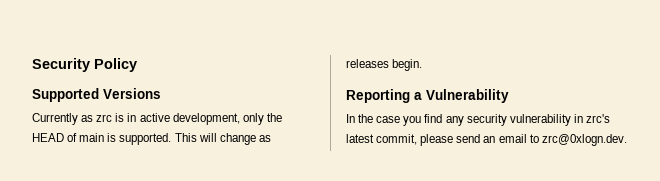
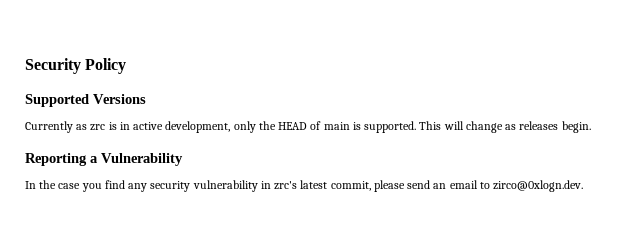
- In the case you find any security vulnerability in zrc's latest commit, please send an email to zrc@0xlogn.dev.
+ In the case you find any security vulnerability in zrc's latest commit, please send an email to zirco@0xlogn.dev.

